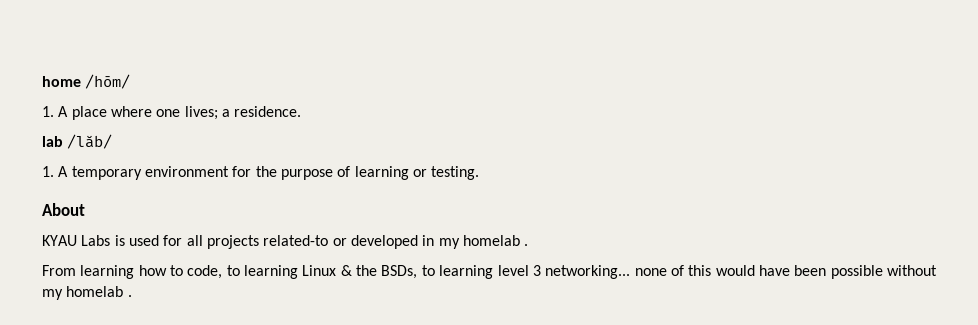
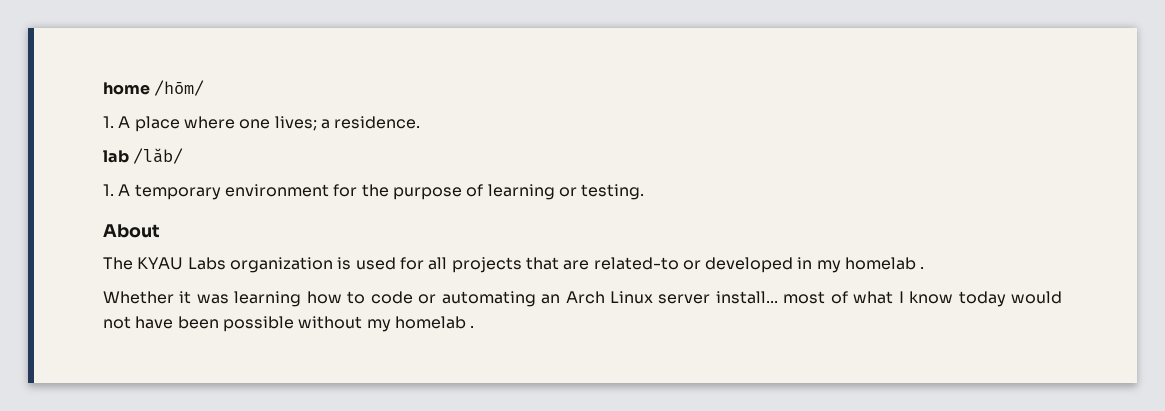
- KYAU Labs is used for all projects related-to or developed in my homelab .
+ The KYAU Labs organization is used for all projects that are related-to or developed in my homelab .
- From learning how to code, to learning Linux & the BSDs, to learning level 3 networking... none of this would have been possible without my homelab .
+ Whether it was learning how to code or automating an Arch Linux server install... most of what I know today would not have been possible without my homelab .

